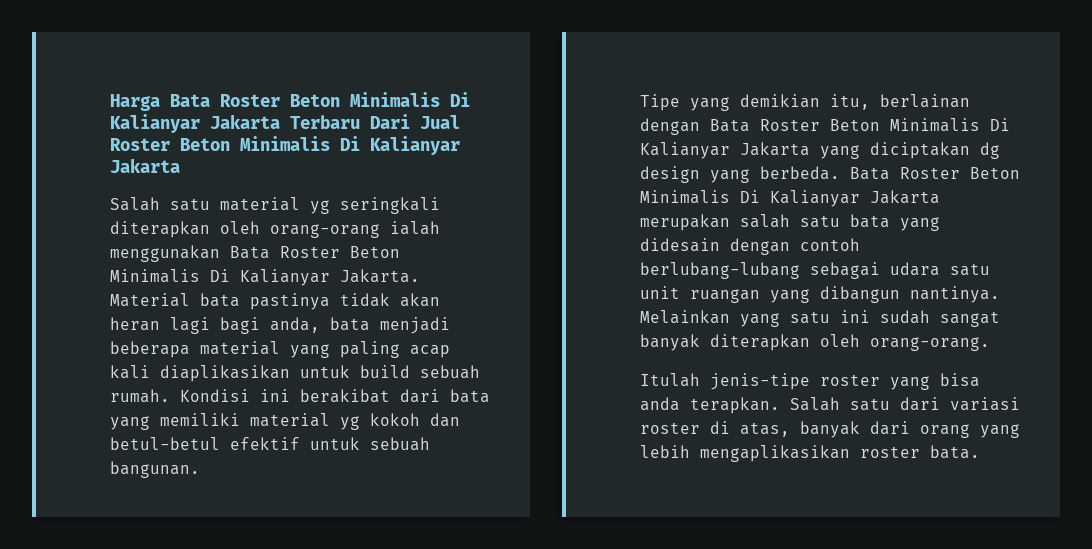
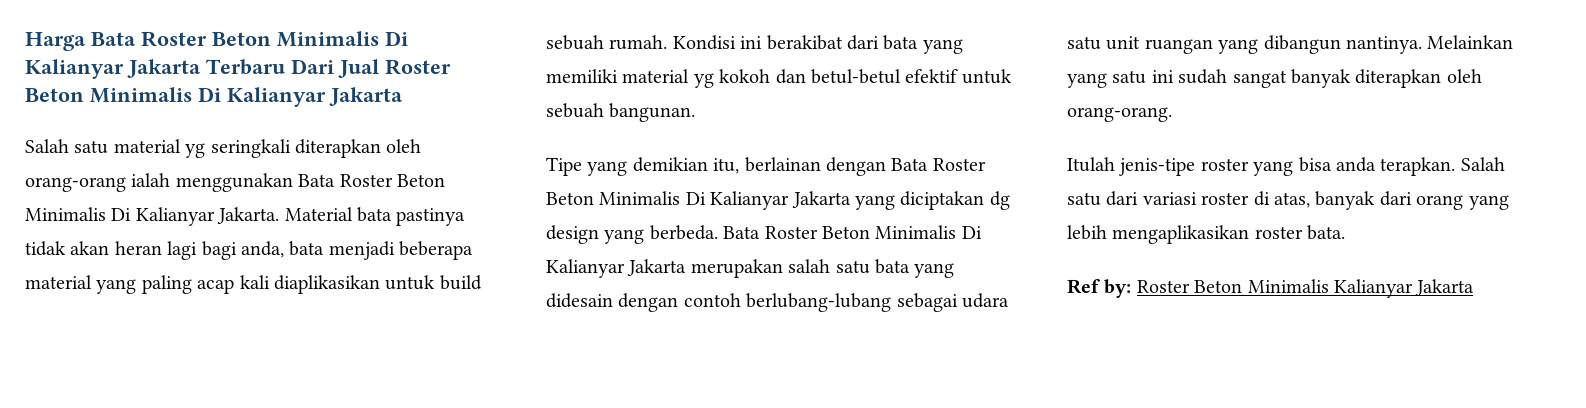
+ Ref by: Roster Beton Minimalis Kalianyar Jakarta

